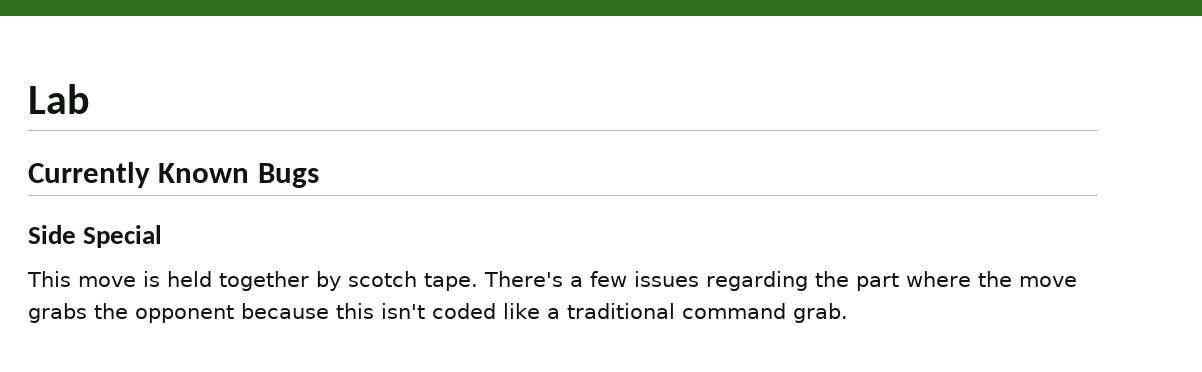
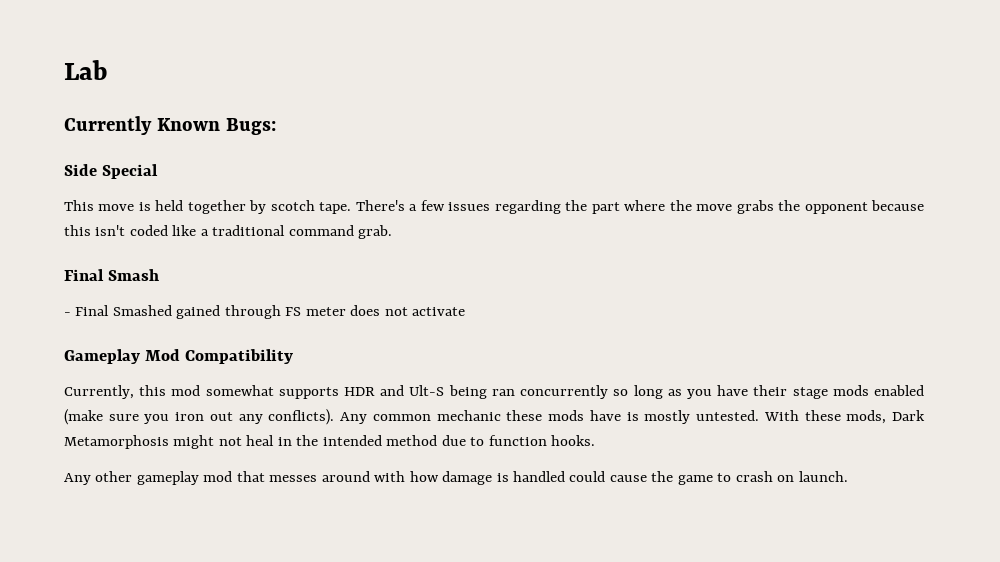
- Currently Known Bugs
+ Currently Known Bugs:
+ Final Smash
+ - Final Smashed gained through FS meter does not activate
+ Gameplay Mod Compatibility
+ Currently, this mod somewhat supports HDR and Ult-S being ran concurrently so long as you have their stage mods enabled (make sure you iron out any conflicts). Any common mechanic these mods have is mostly untested. With these mods, Dark Metamorphosis might not heal in the intended method due to function hooks.
+ Any other gameplay mod that messes around with how damage is handled could cause the game to crash on launch.

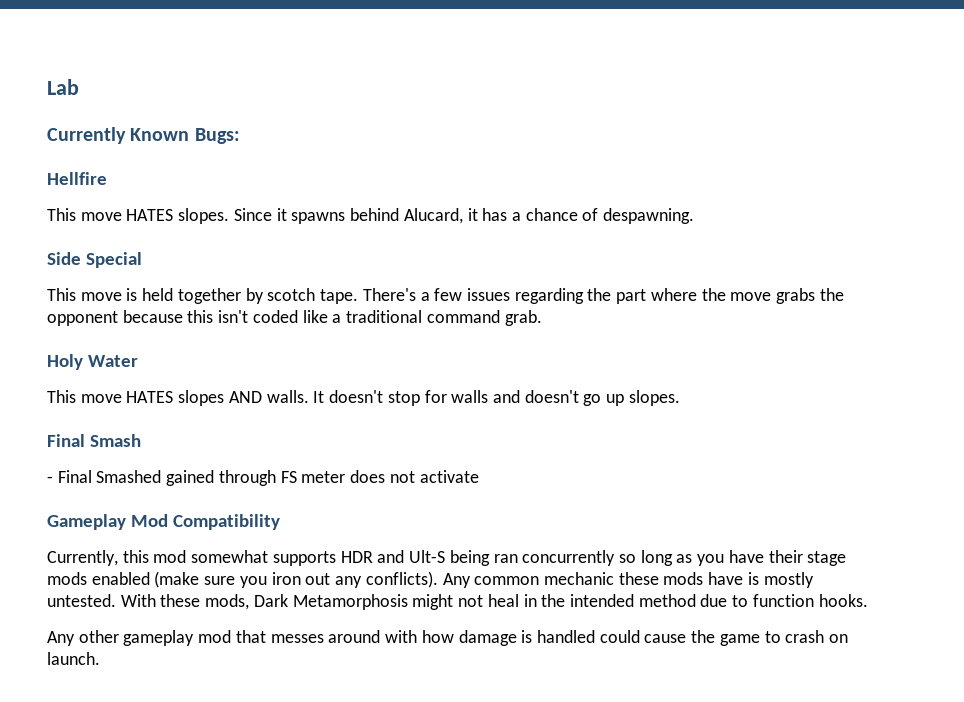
+ Hellfire
+ This move HATES slopes. Since it spawns behind Alucard, it has a chance of despawning.
+ Holy Water
+ This move HATES slopes AND walls. It doesn't stop for walls and doesn't go up slopes.

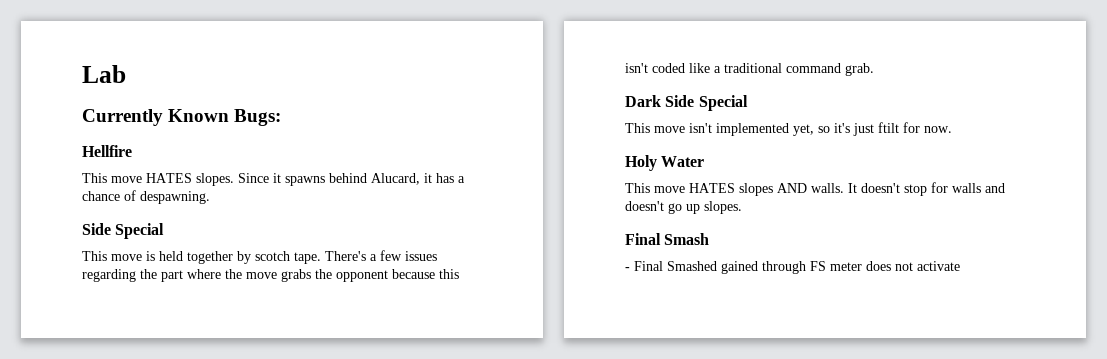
+ Dark Side Special
+ This move isn't implemented yet, so it's just ftilt for now.
- Gameplay Mod Compatibility
- Currently, this mod somewhat supports HDR and Ult-S being ran concurrently so long as you have their stage mods enabled (make sure you iron out any conflicts). Any common mechanic these mods have is mostly untested. With these mods, Dark Metamorphosis might not heal in the intended method due to function hooks.
- Any other gameplay mod that messes around with how damage is handled could cause the game to crash on launch.

